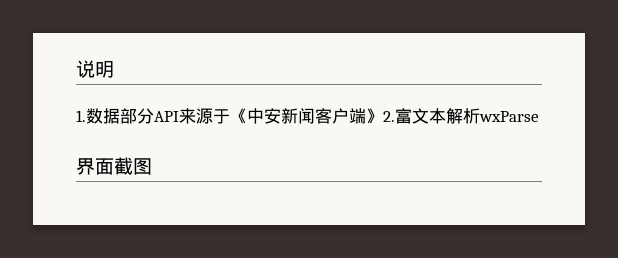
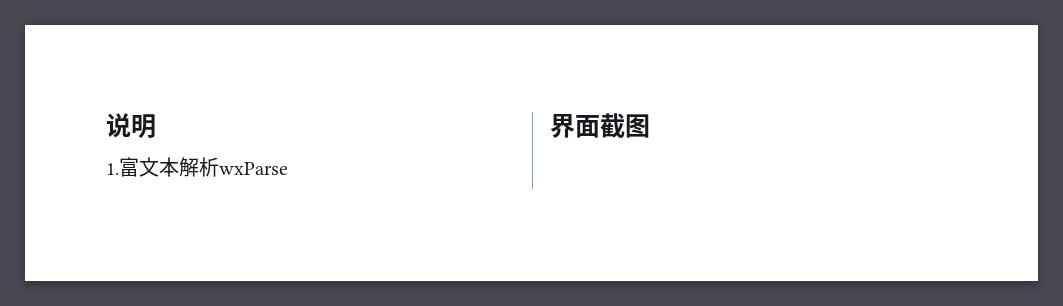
- 1.数据部分API来源于《中安新闻客户端》2.富文本解析wxParse
+ 1.富文本解析wxParse

